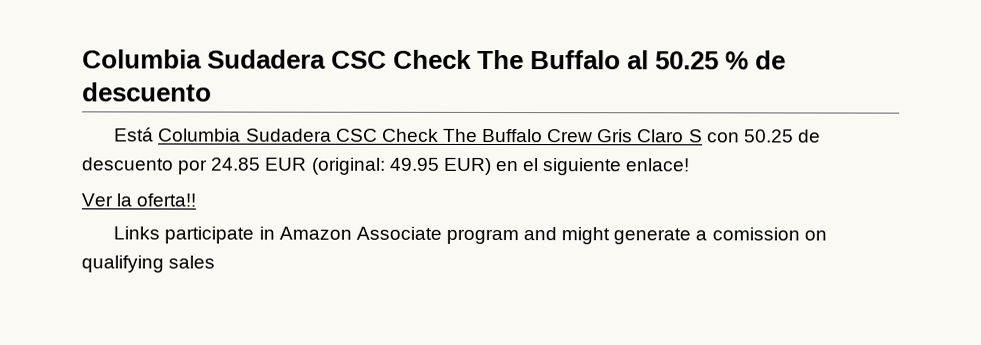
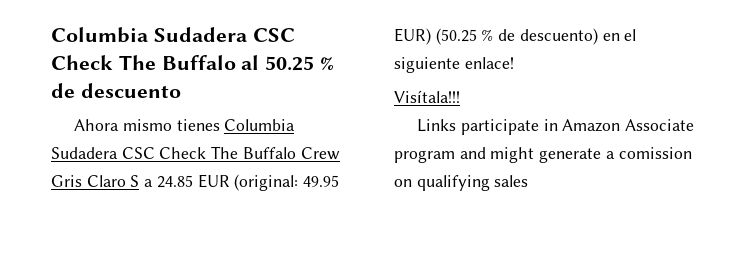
- Está Columbia Sudadera CSC Check The Buffalo Crew Gris Claro S con 50.25 de descuento por 24.85 EUR (original: 49.95 EUR) en el siguiente enlace!
+ Ahora mismo tienes Columbia Sudadera CSC Check The Buffalo Crew Gris Claro S a 24.85 EUR (original: 49.95 EUR) (50.25 % de descuento) en el siguiente enlace!
- Ver la oferta!!
+ Visítala!!!

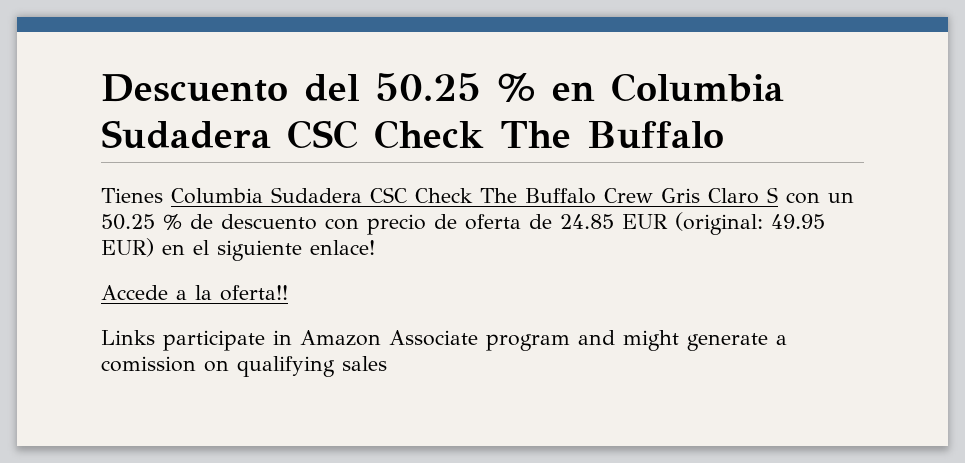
- Columbia Sudadera CSC Check The Buffalo al 50.25 % de descuento
- Ahora mismo tienes Columbia Sudadera CSC Check The Buffalo Crew Gris Claro S a 24.85 EUR (original: 49.95 EUR) (50.25 % de descuento) en el siguiente enlace!
+ Descuento del 50.25 % en Columbia Sudadera CSC Check The Buffalo
+ Tienes Columbia Sudadera CSC Check The Buffalo Crew Gris Claro S con un 50.25 % de descuento con precio de oferta de 24.85 EUR (original: 49.95 EUR) en el siguiente enlace!
- Visítala!!!
+ Accede a la oferta!!

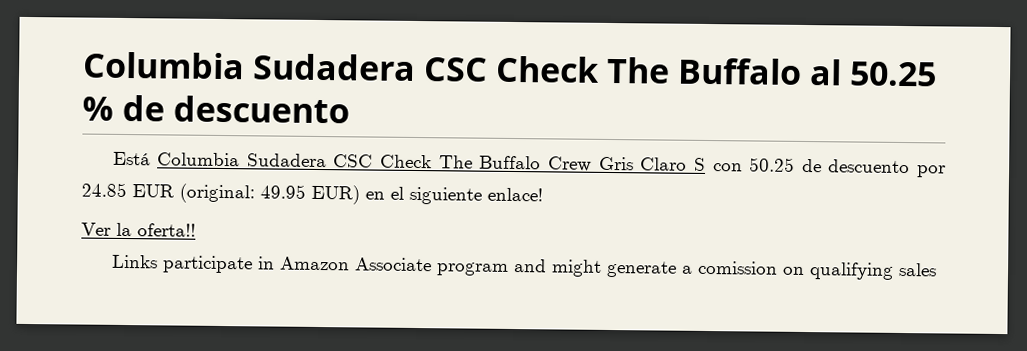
- Descuento del 50.25 % en Columbia Sudadera CSC Check The Buffalo
- Tienes Columbia Sudadera CSC Check The Buffalo Crew Gris Claro S con un 50.25 % de descuento con precio de oferta de 24.85 EUR (original: 49.95 EUR) en el siguiente enlace!
+ Columbia Sudadera CSC Check The Buffalo al 50.25 % de descuento
+ Está Columbia Sudadera CSC Check The Buffalo Crew Gris Claro S con 50.25 de descuento por 24.85 EUR (original: 49.95 EUR) en el siguiente enlace!
- Accede a la oferta!!
+ Ver la oferta!!

